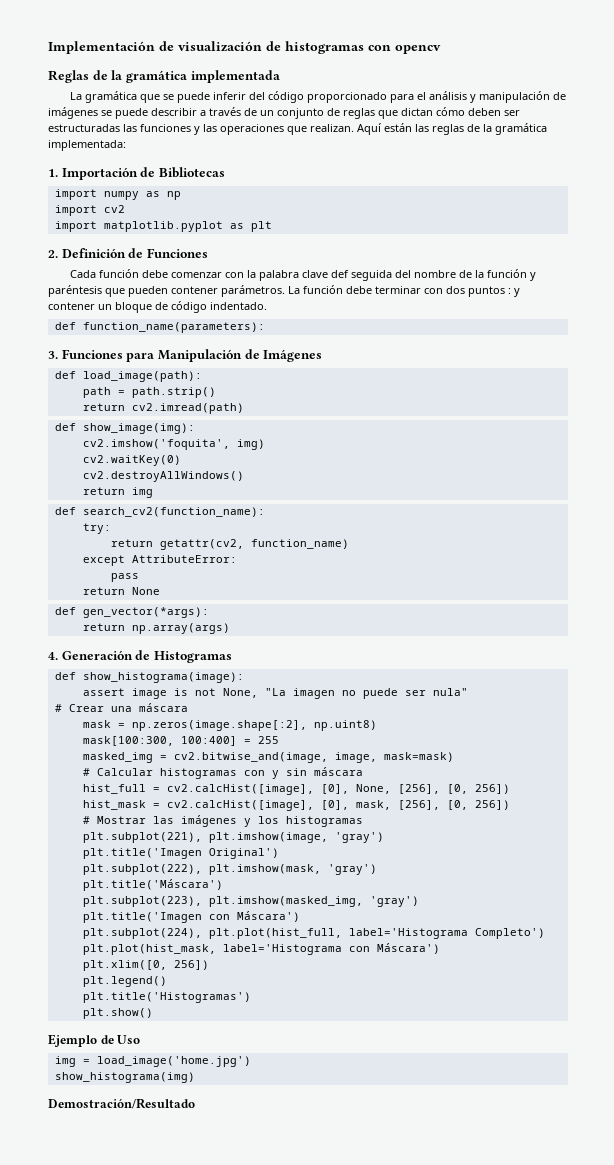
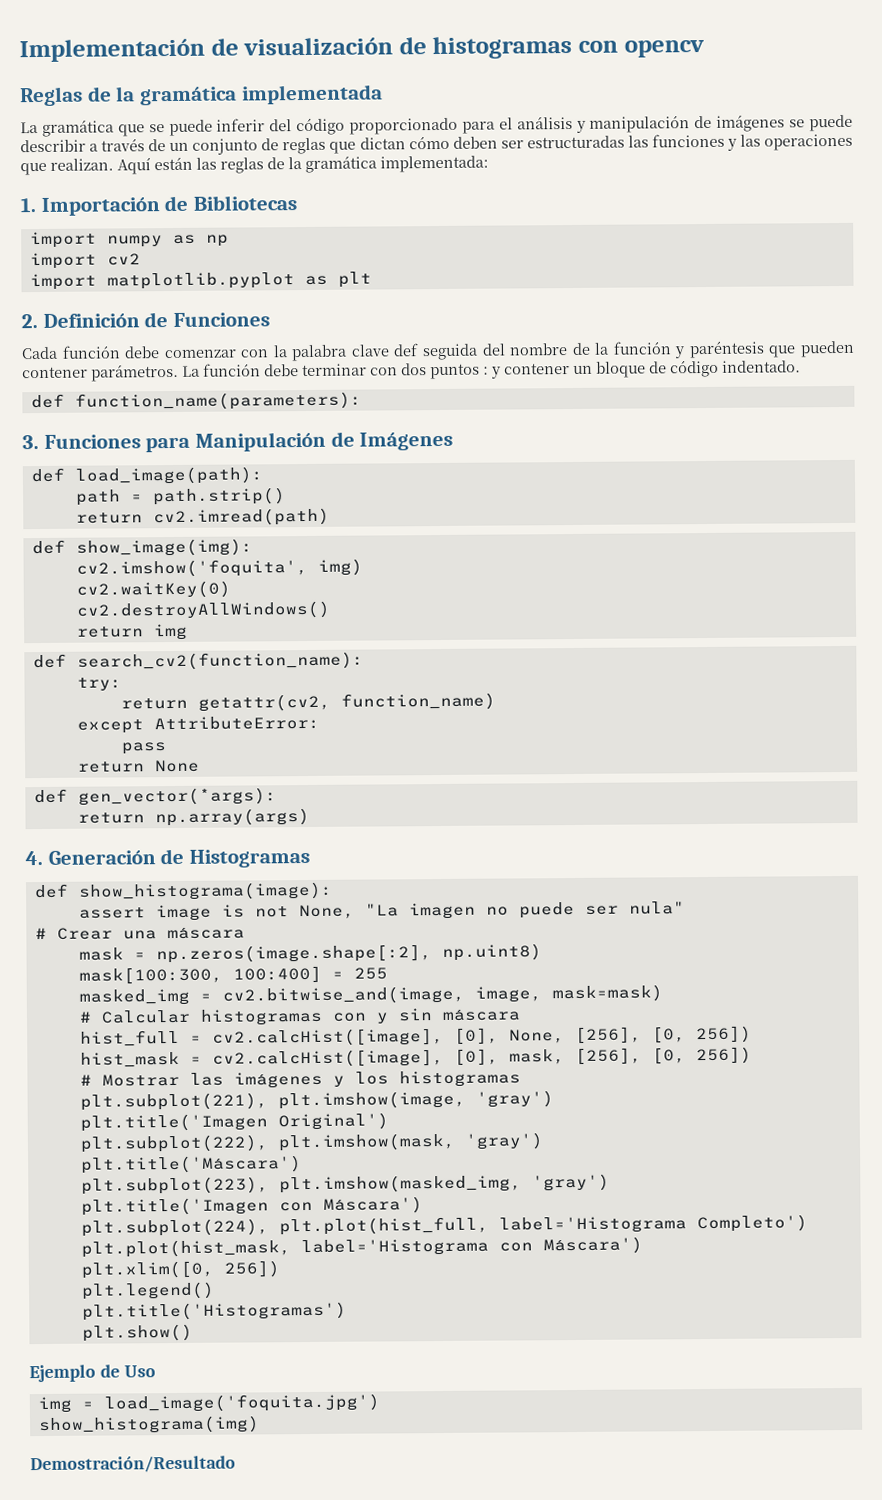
- img = load_image('home.jpg')
+ img = load_image('foquita.jpg')

